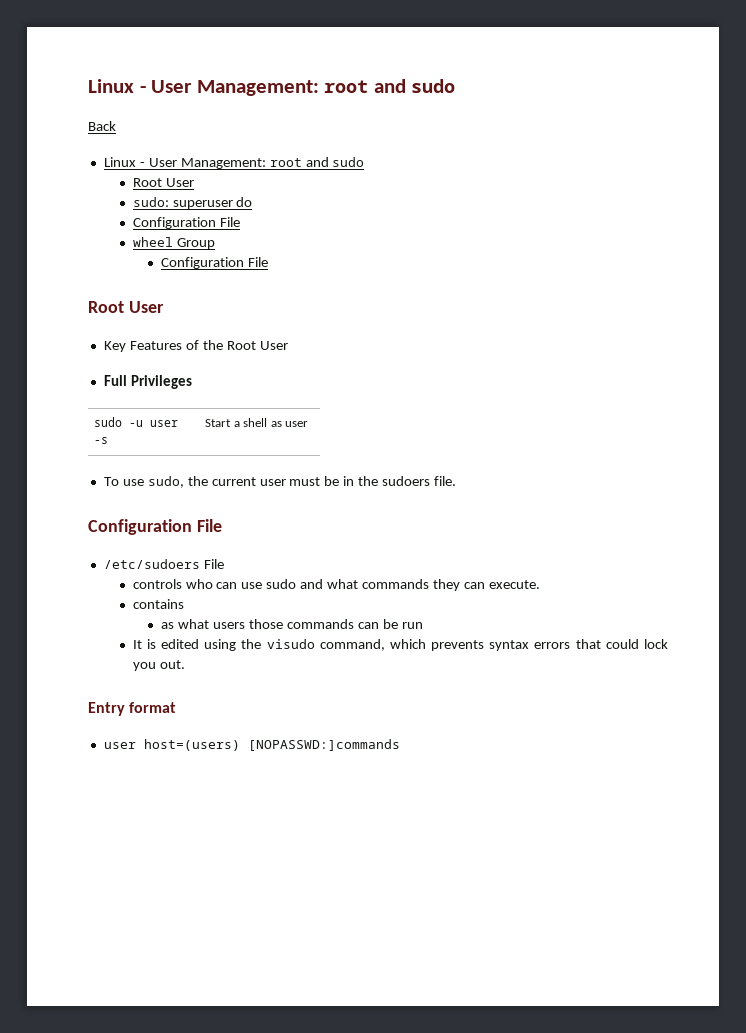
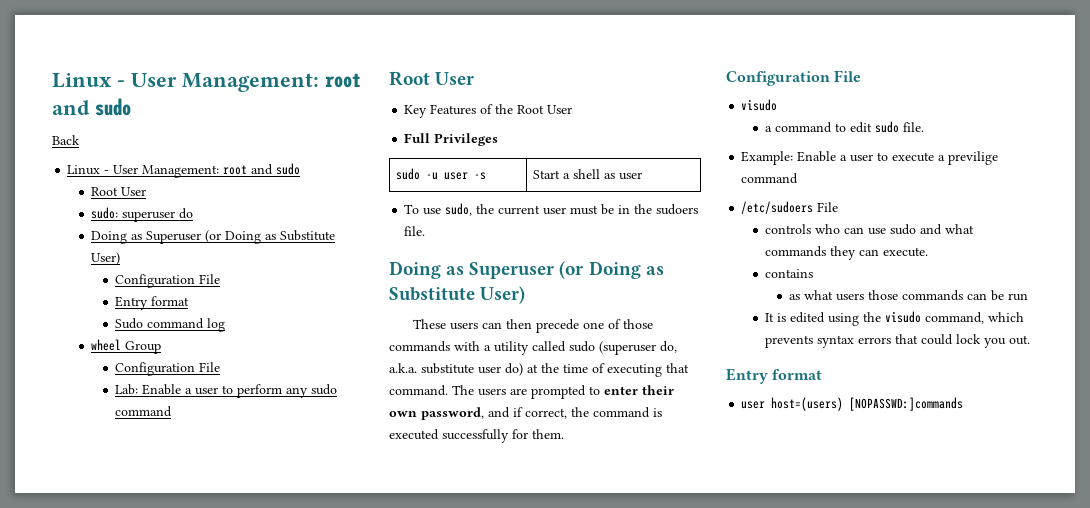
  sudo: superuser do
+ Doing as Superuser (or Doing as Substitute User)
  Configuration File
+ Entry format
+ Sudo command log
  wheel Group
  Configuration File
+ Lab: Enable a user to perform any sudo command
  To use sudo, the current user must be in the sudoers file.
+ Doing as Superuser (or Doing as Substitute User)
+ These users can then precede one of those commands with a utility called sudo (superuser do, a.k.a. substitute user do) at the time of executing that command. The users are prompted to enter their own password, and if correct, the command is executed successfully for them.
  Configuration File
+ visudo
+ a command to edit sudo file.
+ Example: Enable a user to execute a previlige command

